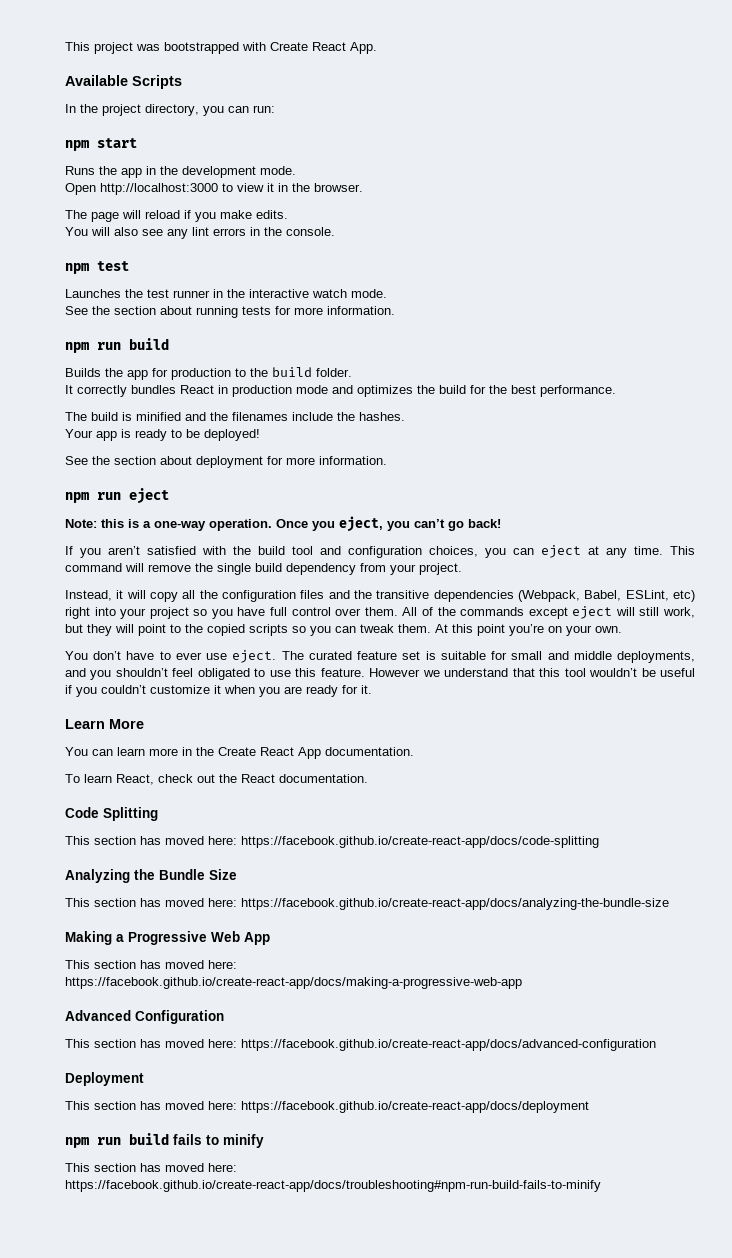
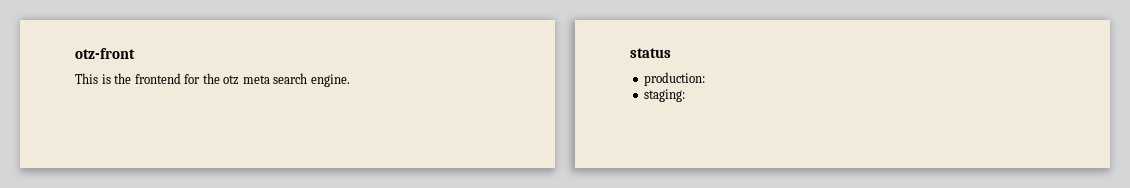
- This project was bootstrapped with Create React App.
- Available Scripts
- In the project directory, you can run:
- npm start
- Runs the app in the development mode.
- Open http://localhost:3000 to view it in the browser.
- The page will reload if you make edits.
- You will also see any lint errors in the console.
- npm test
- Launches the test runner in the interactive watch mode.
- See the section about running tests for more information.
- npm run build
- Builds the app for production to the build folder.
- It correctly bundles React in production mode and optimizes the build for the best performance.
- The build is minified and the filenames include the hashes.
- Your app is ready to be deployed!
- See the section about deployment for more information.
- npm run eject
- Note: this is a one-way operation. Once you eject, you can’t go back!
- If you aren’t satisfied with the build tool and configuration choices, you can eject at any time. This command will remove the single build dependency from your project.
- Instead, it will copy all the configuration files and the transitive dependencies (Webpack, Babel, ESLint, etc) right into your project so you have full control over them. All of the commands except eject will still work, but they will point to the copied scripts so you can tweak them. At this point you’re on your own.
- You don’t have to ever use eject. The curated feature set is suitable for small and middle deployments, and you shouldn’t feel obligated to use this feature. However we understand that this tool wouldn’t be useful if you couldn’t customize it when you are ready for it.
- Learn More
- You can learn more in the Create React App documentation.
- To learn React, check out the React documentation.
- Code Splitting
- This section has moved here: https://facebook.github.io/create-react-app/docs/code-splitting
- Analyzing the Bundle Size
- This section has moved here: https://facebook.github.io/create-react-app/docs/analyzing-the-bundle-size
- Making a Progressive Web App
- This section has moved here: https://facebook.github.io/create-react-app/docs/making-a-progressive-web-app
- Advanced Configuration
- This section has moved here: https://facebook.github.io/create-react-app/docs/advanced-configuration
- Deployment
- This section has moved here: https://facebook.github.io/create-react-app/docs/deployment
- npm run build fails to minify
- This section has moved here: https://facebook.github.io/create-react-app/docs/troubleshooting#npm-run-build-fails-to-minify
+ otz-front
+ This is the frontend for the otz meta search engine.
+ status
+ production:
+ staging:

